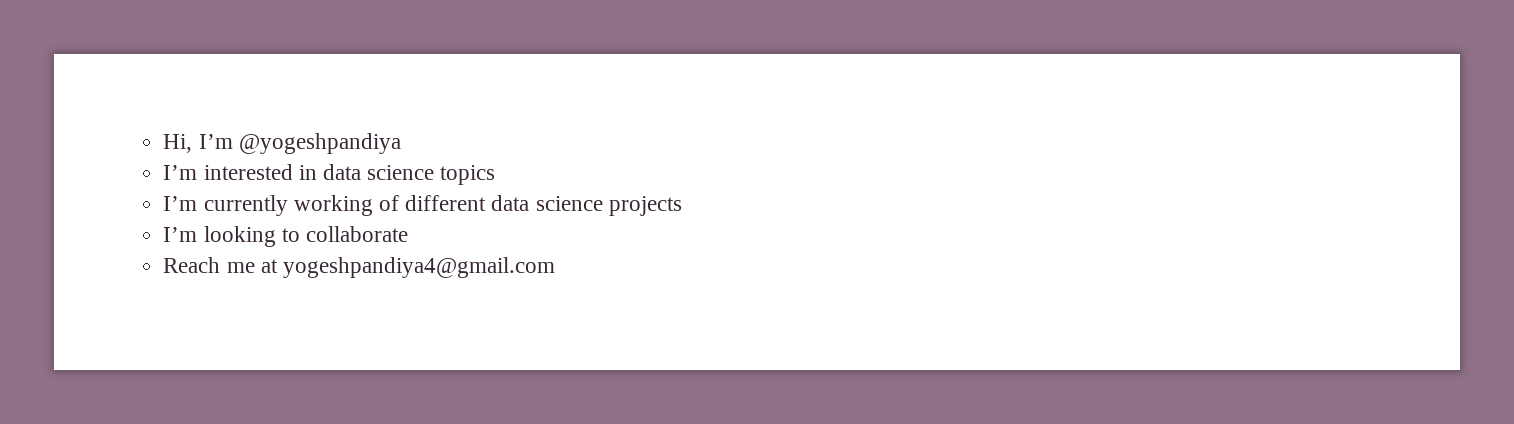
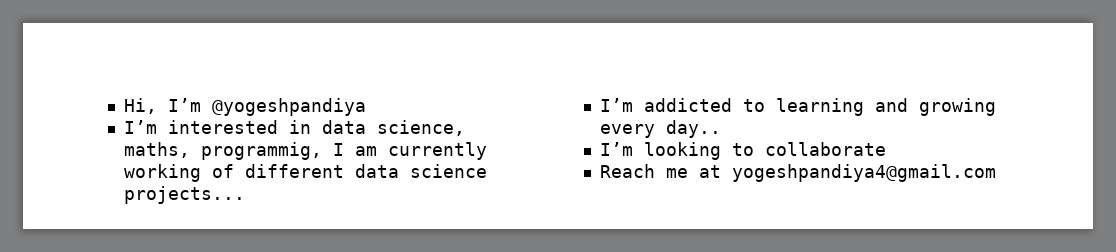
- I’m interested in data science topics
- I’m currently working of different data science projects
+ I’m interested in data science, maths, programmig, I am currently working of different data science projects...
+ I’m addicted to learning and growing every day..

